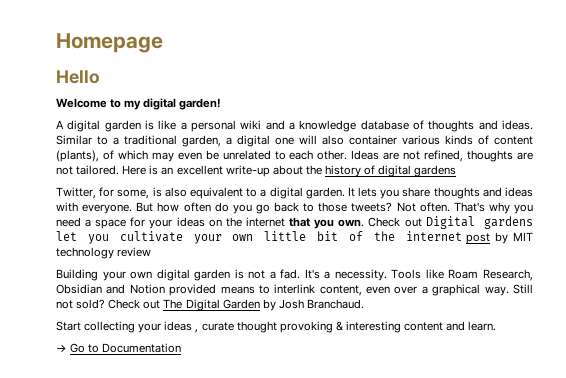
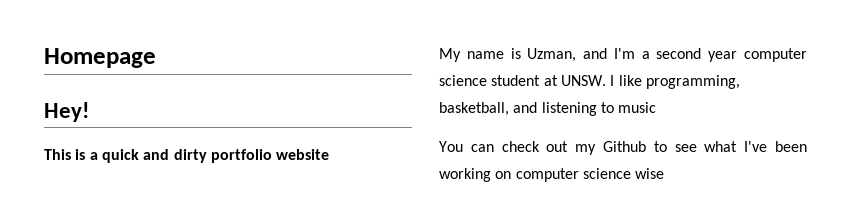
- Hello
- Welcome to my digital garden!
- A digital garden is like a personal wiki and a knowledge database of thoughts and ideas. Similar to a traditional garden, a digital one will also container various kinds of content (plants), of which may even be unrelated to each other. Ideas are not refined, thoughts are not tailored. Here is an excellent write-up about the history of digital gardens
- Twitter, for some, is also equivalent to a digital garden. It lets you share thoughts and ideas with everyone. But how often do you go back to those tweets? Not often. That's why you need a space for your ideas on the internet that you own. Check out Digital gardens let you cultivate your own little bit of the internet post by MIT technology review
- Building your own digital garden is not a fad. It's a necessity. Tools like Roam Research, Obsidian and Notion provided means to interlink content, even over a graphical way. Still not sold? Check out The Digital Garden by Josh Branchaud.
- Start collecting your ideas , curate thought provoking & interesting content and learn.
- → Go to Documentation
+ Hey!
+ This is a quick and dirty portfolio website
+ My name is Uzman, and I'm a second year computer science student at UNSW. I like programming, basketball, and listening to music
+ You can check out my Github to see what I've been working on computer science wise

